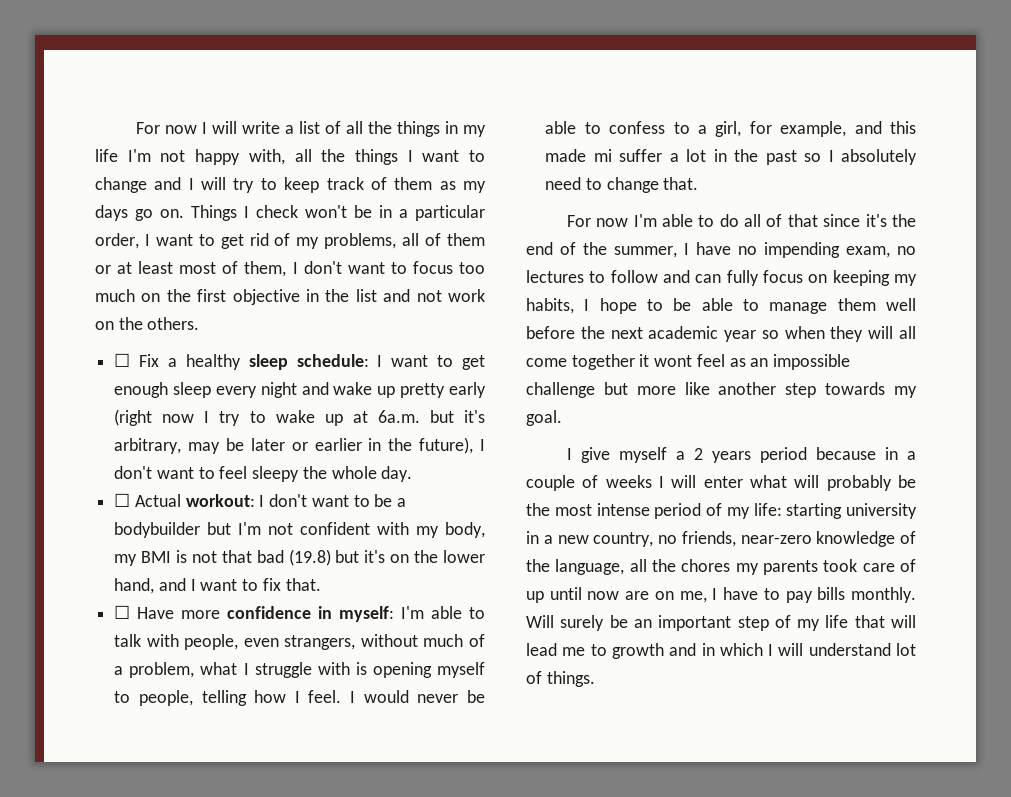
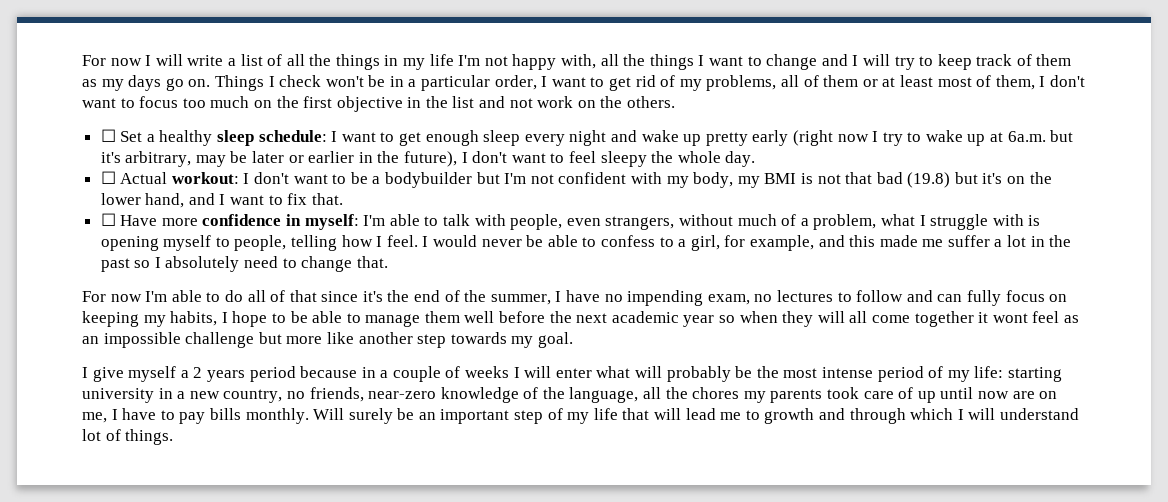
- ☐ Fix a healthy sleep schedule: I want to get enough sleep every night and wake up pretty early (right now I try to wake up at 6a.m. but it's arbitrary, may be later or earlier in the future), I don't want to feel sleepy the whole day.
+ ☐ Set a healthy sleep schedule: I want to get enough sleep every night and wake up pretty early (right now I try to wake up at 6a.m. but it's arbitrary, may be later or earlier in the future), I don't want to feel sleepy the whole day.
- I would never be able to confess to a girl, for example, and this made mi suffer a lot in the past so I absolutely need to change that.
+ I would never be able to confess to a girl, for example, and this made me suffer a lot in the past so I absolutely need to change that.
- Will surely be an important step of my life that will lead me to growth and in which I will understand lot of things.
+ Will surely be an important step of my life that will lead me to growth and through which I will understand lot of things.

